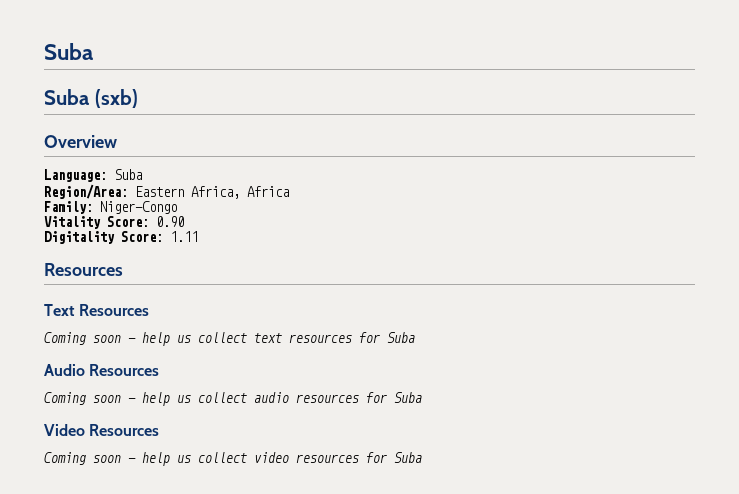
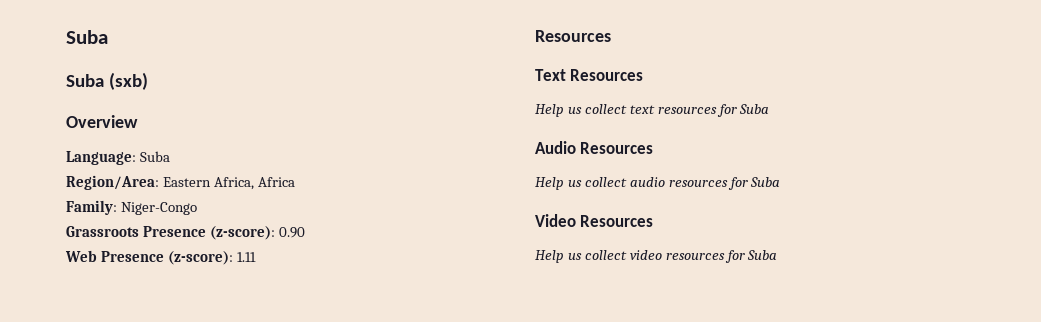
- Vitality Score: 0.90
- Digitality Score: 1.11
+ Grassroots Presence (z-score): 0.90
+ Web Presence (z-score): 1.11
- Coming soon - help us collect text resources for Suba
+ Help us collect text resources for Suba
- Coming soon - help us collect audio resources for Suba
+ Help us collect audio resources for Suba
- Coming soon - help us collect video resources for Suba
+ Help us collect video resources for Suba

